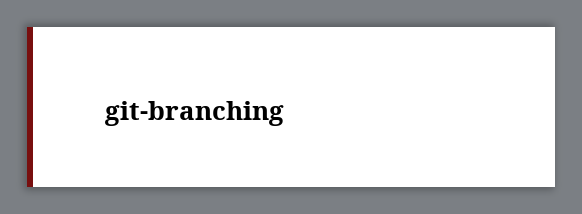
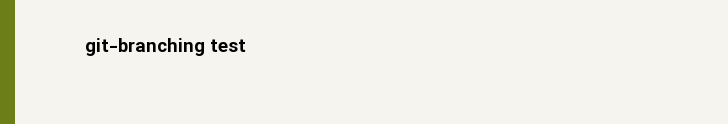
- git-branching
+ git-branching test

